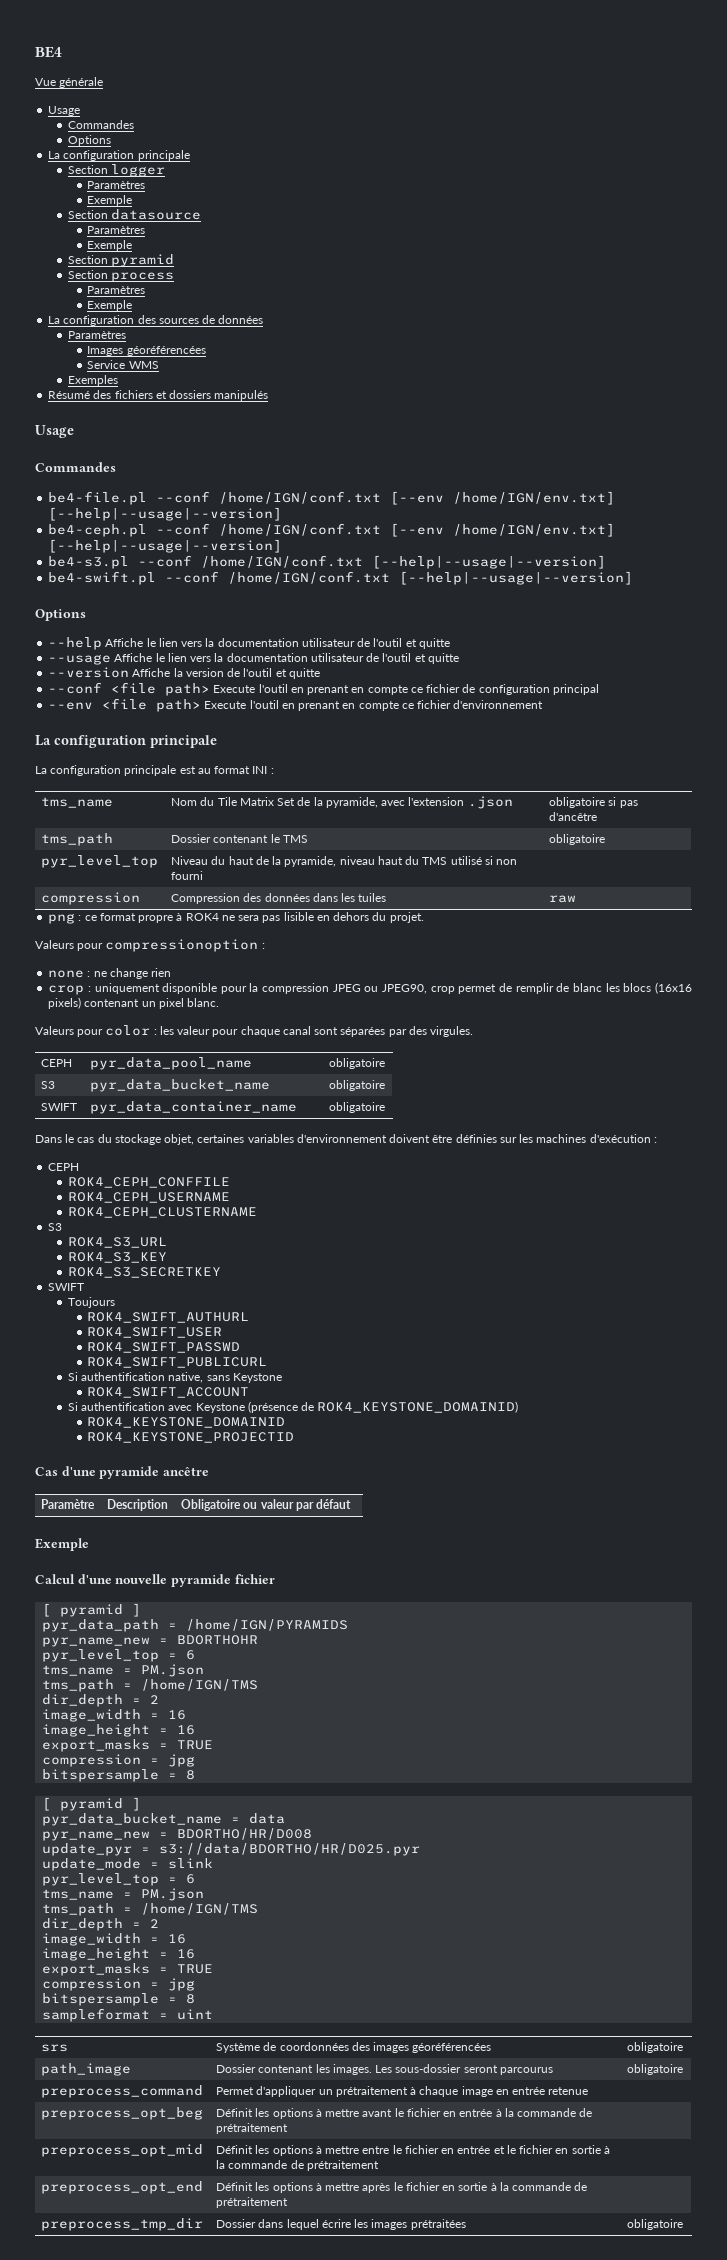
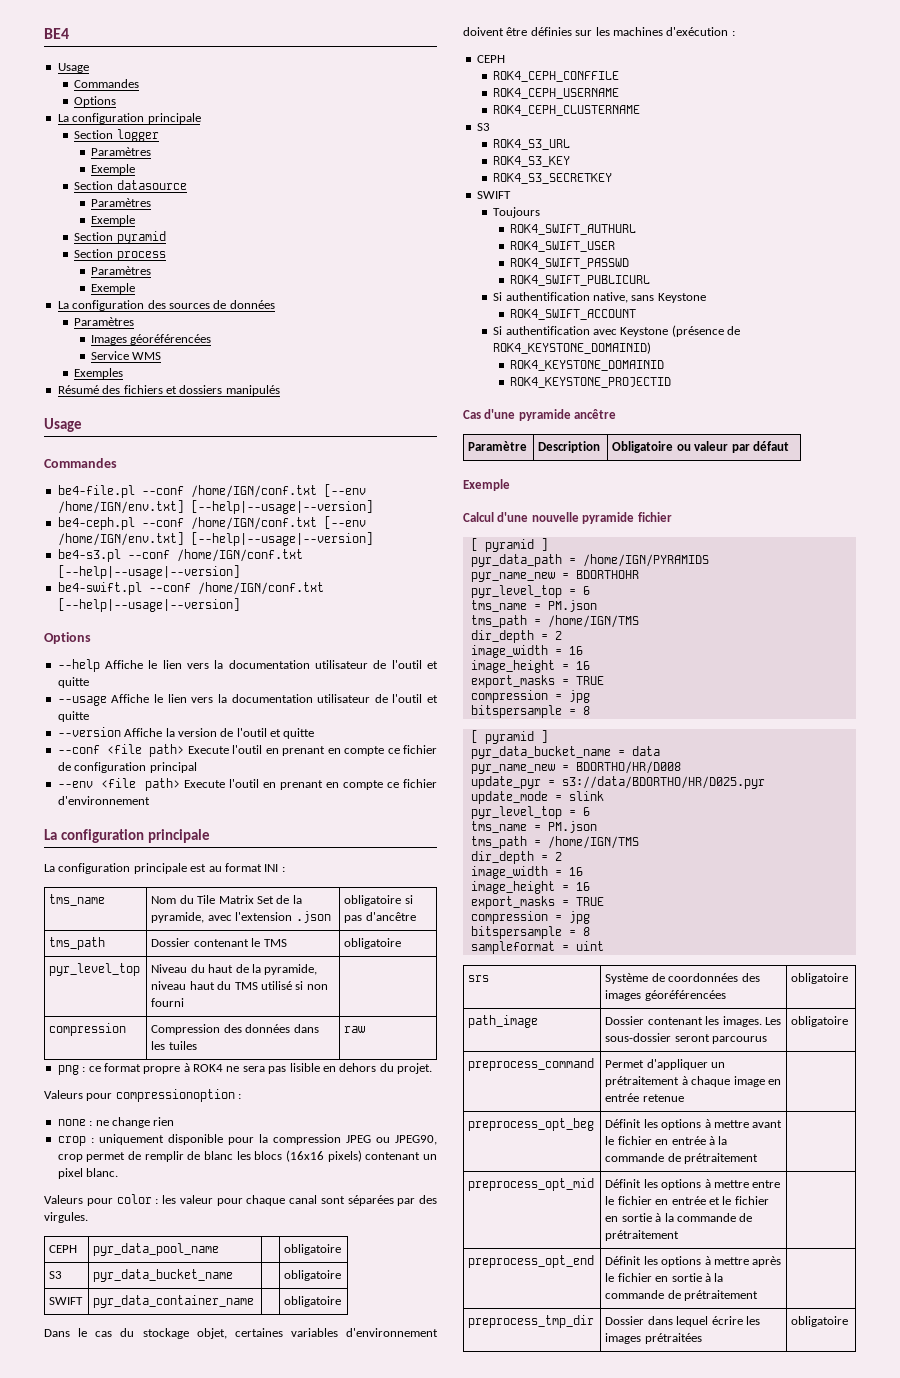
- Vue générale

